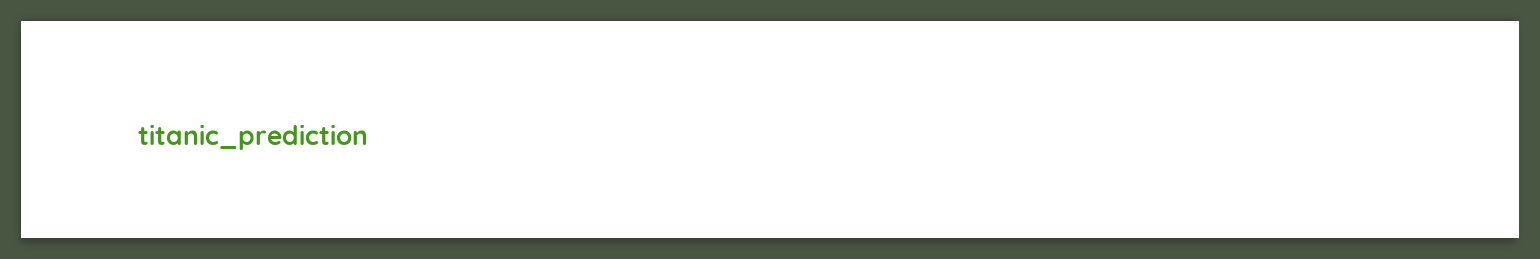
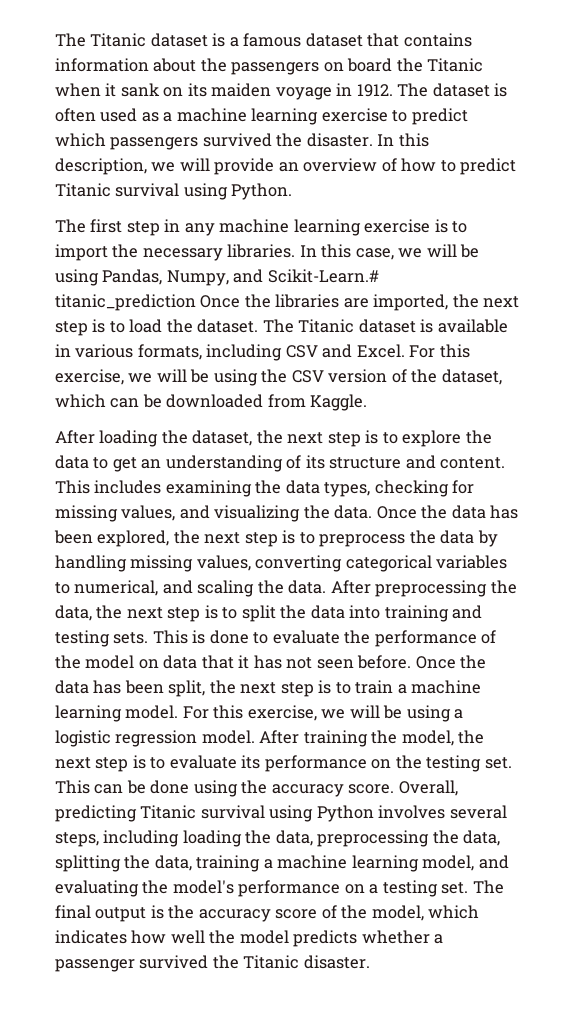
- titanic_prediction
+ The Titanic dataset is a famous dataset that contains information about the passengers on board the Titanic when it sank on its maiden voyage in 1912. The dataset is often used as a machine learning exercise to predict which passengers survived the disaster. In this description, we will provide an overview of how to predict Titanic survival using Python.
+ The first step in any machine learning exercise is to import the necessary libraries. In this case, we will be using Pandas, Numpy, and Scikit-Learn.# titanic_prediction Once the libraries are imported, the next step is to load the dataset. The Titanic dataset is available in various formats, including CSV and Excel. For this exercise, we will be using the CSV version of the dataset, which can be downloaded from Kaggle.
+ After loading the dataset, the next step is to explore the data to get an understanding of its structure and content. This includes examining the data types, checking for missing values, and visualizing the data. Once the data has been explored, the next step is to preprocess the data by handling missing values, converting categorical variables to numerical, and scaling the data. After preprocessing the data, the next step is to split the data into training and testing sets. This is done to evaluate the performance of the model on data that it has not seen before. Once the data has been split, the next step is to train a machine learning model. For this exercise, we will be using a logistic regression model. After training the model, the next step is to evaluate its performance on the testing set. This can be done using the accuracy score. Overall, predicting Titanic survival using Python involves several steps, including loading the data, preprocessing the data, splitting the data, training a machine learning model, and evaluating the model's performance on a testing set. The final output is the accuracy score of the model, which indicates how well the model predicts whether a passenger survived the Titanic disaster.

